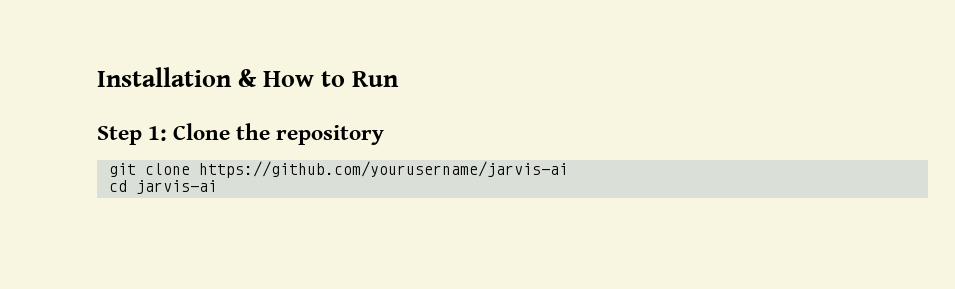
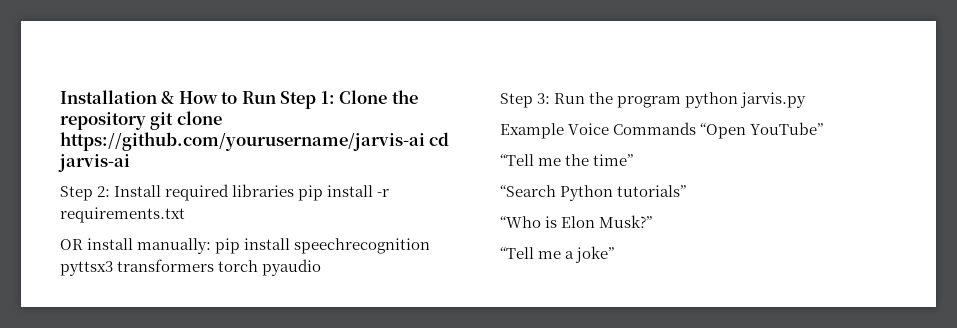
- Installation & How to Run
- Step 1: Clone the repository
- git clone https://github.com/yourusername/jarvis-ai
- cd jarvis-ai
+ Installation & How to Run Step 1: Clone the repository git clone https://github.com/yourusername/jarvis-ai cd jarvis-ai
+ Step 2: Install required libraries pip install -r requirements.txt
+ OR install manually: pip install speechrecognition pyttsx3 transformers torch pyaudio
+ Step 3: Run the program python jarvis.py
+ Example Voice Commands “Open YouTube”
+ “Tell me the time”
+ “Search Python tutorials”
+ “Who is Elon Musk?”
+ “Tell me a joke”

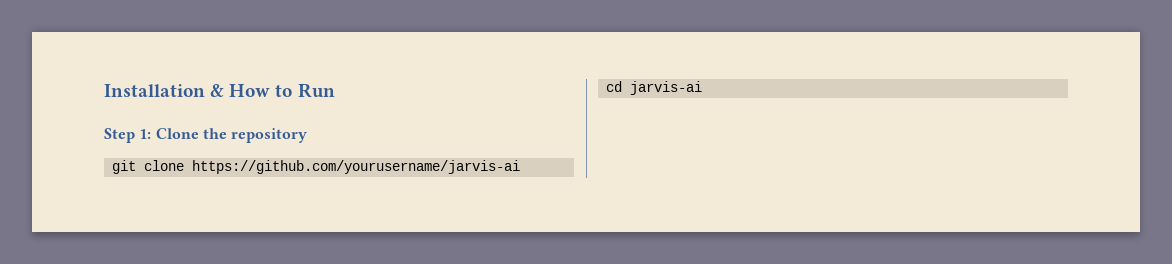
- Installation & How to Run Step 1: Clone the repository git clone https://github.com/yourusername/jarvis-ai cd jarvis-ai
+ Installation & How to Run
+ Step 1: Clone the repository
+ git clone https://github.com/yourusername/jarvis-ai
+ cd jarvis-ai
- Step 2: Install required libraries pip install -r requirements.txt
- OR install manually: pip install speechrecognition pyttsx3 transformers torch pyaudio
- Step 3: Run the program python jarvis.py
- Example Voice Commands “Open YouTube”
- “Tell me the time”
- “Search Python tutorials”
- “Who is Elon Musk?”
- “Tell me a joke”

